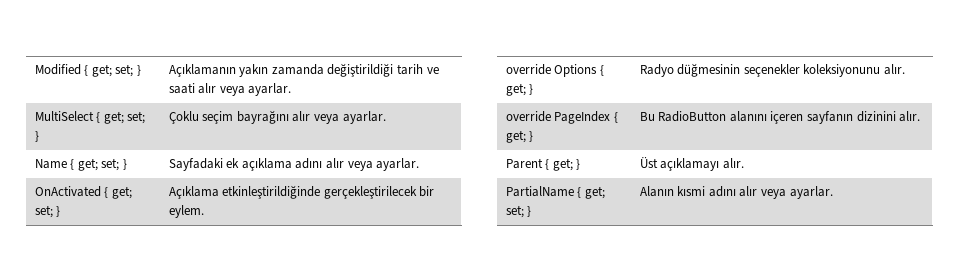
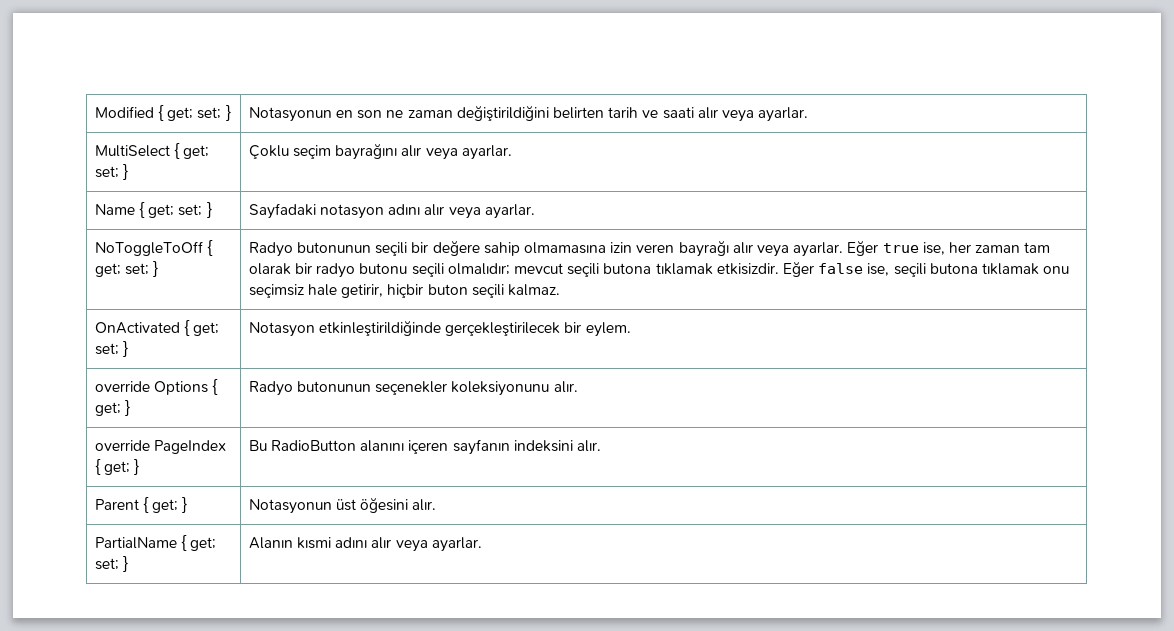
- Modified { get; set; } | Açıklamanın yakın zamanda değiştirildiği tarih ve saati alır veya ayarlar.
+ Modified { get; set; } | Notasyonun en son ne zaman değiştirildiğini belirten tarih ve saati alır veya ayarlar.
- Name { get; set; } | Sayfadaki ek açıklama adını alır veya ayarlar.
+ Name { get; set; } | Sayfadaki notasyon adını alır veya ayarlar.
+ NoToggleToOff { get; set; } | Radyo butonunun seçili bir değere sahip olmamasına izin veren bayrağı alır veya ayarlar. Eğer true ise, her zaman tam olarak bir radyo butonu seçili olmalıdır; mevcut seçili butona tıklamak etkisizdir. Eğer false ise, seçili butona tıklamak onu seçimsiz hale getirir, hiçbir buton seçili kalmaz.
- OnActivated { get; set; } | Açıklama etkinleştirildiğinde gerçekleştirilecek bir eylem.
+ OnActivated { get; set; } | Notasyon etkinleştirildiğinde gerçekleştirilecek bir eylem.
- override Options { get; } | Radyo düğmesinin seçenekler koleksiyonunu alır.
+ override Options { get; } | Radyo butonunun seçenekler koleksiyonunu alır.
- override PageIndex { get; } | Bu RadioButton alanını içeren sayfanın dizinini alır.
+ override PageIndex { get; } | Bu RadioButton alanını içeren sayfanın indeksini alır.
- Parent { get; } | Üst açıklamayı alır.
+ Parent { get; } | Notasyonun üst öğesini alır.

